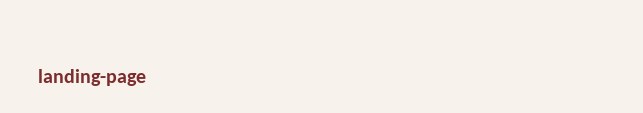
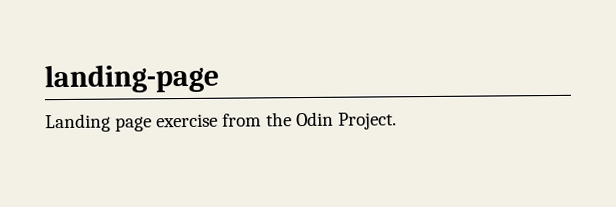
+ Landing page exercise from the Odin Project.

